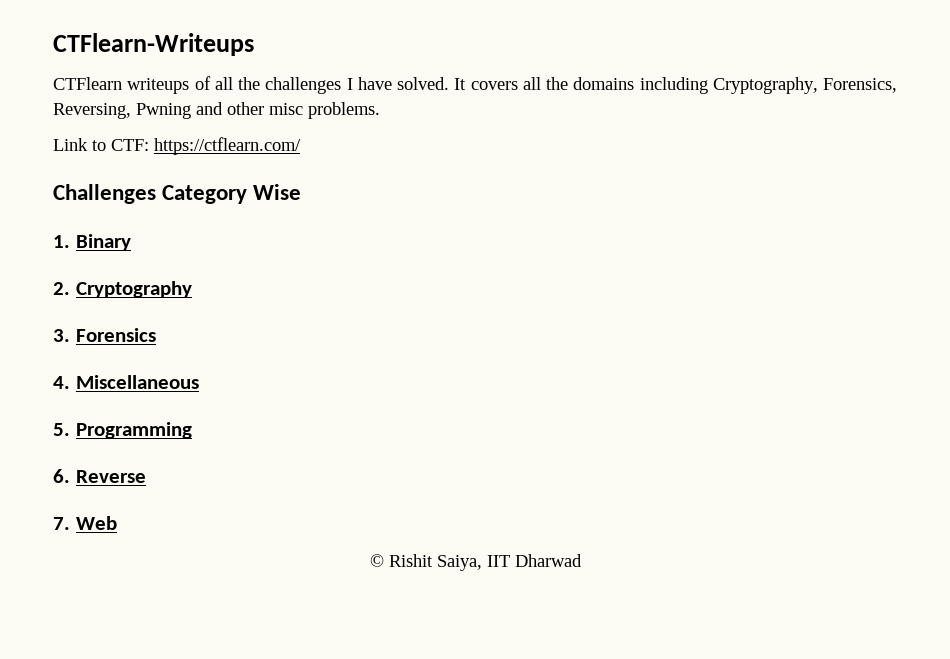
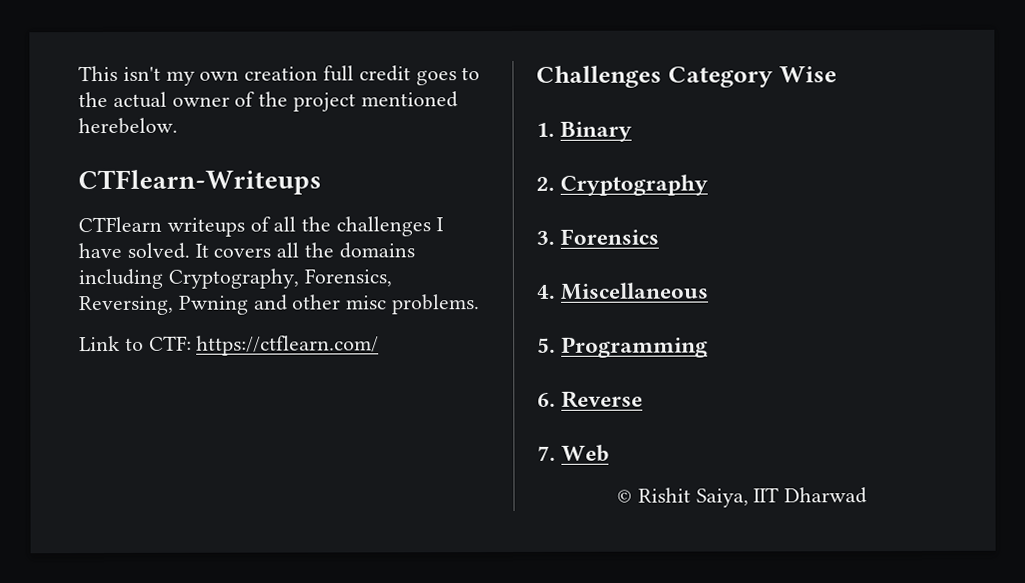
+ This isn't my own creation full credit goes to the actual owner of the project mentioned herebelow.

